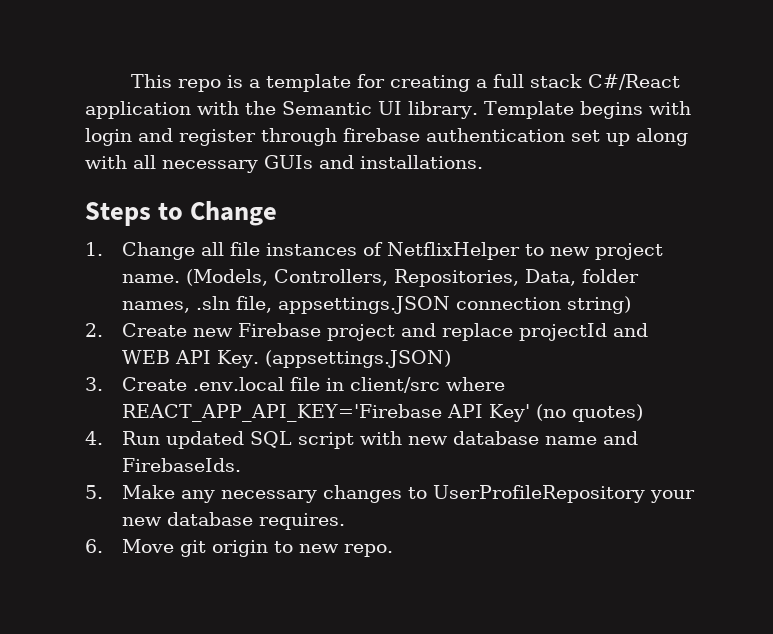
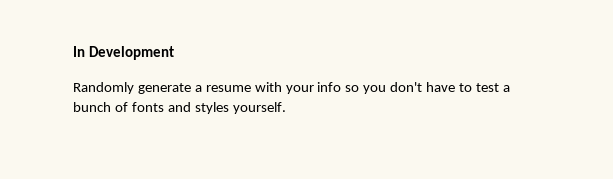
- This repo is a template for creating a full stack C#/React application with the Semantic UI library. Template begins with login and register through firebase authentication set up along with all necessary GUIs and installations.
- Steps to Change
- 1. Change all file instances of NetflixHelper to new project name. (Models, Controllers, Repositories, Data, folder names, .sln file, appsettings.JSON connection string)
- 2. Create new Firebase project and replace projectId and WEB API Key. (appsettings.JSON)
- 3. Create .env.local file in client/src where REACT_APP_API_KEY='Firebase API Key' (no quotes)
- 4. Run updated SQL script with new database name and FirebaseIds.
- 5. Make any necessary changes to UserProfileRepository your new database requires.
- 6. Move git origin to new repo.
+ In Development
+ Randomly generate a resume with your info so you don't have to test a bunch of fonts and styles yourself.

